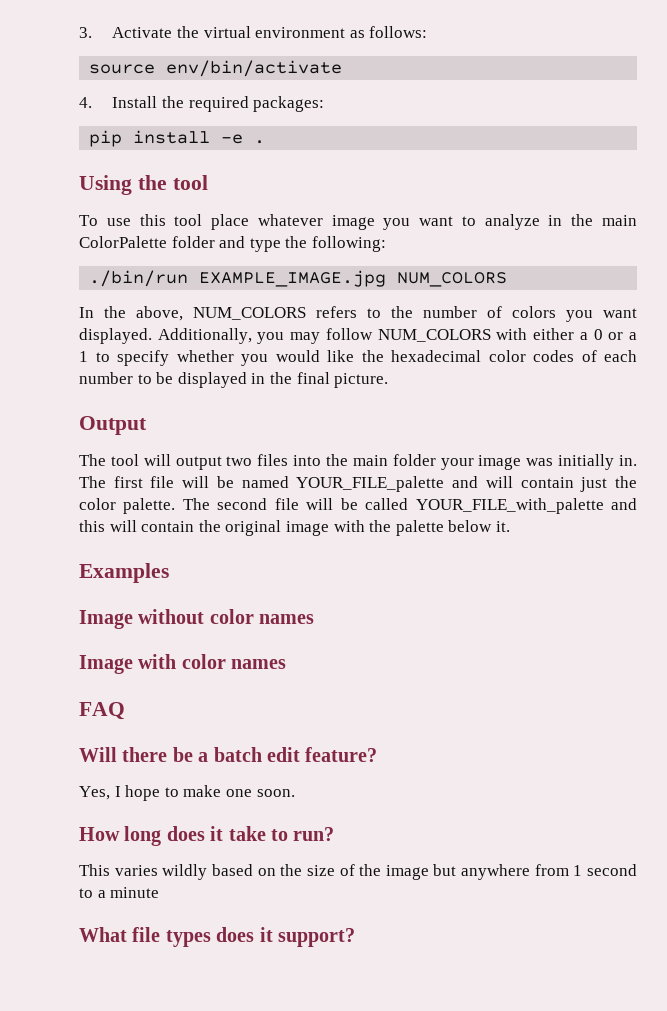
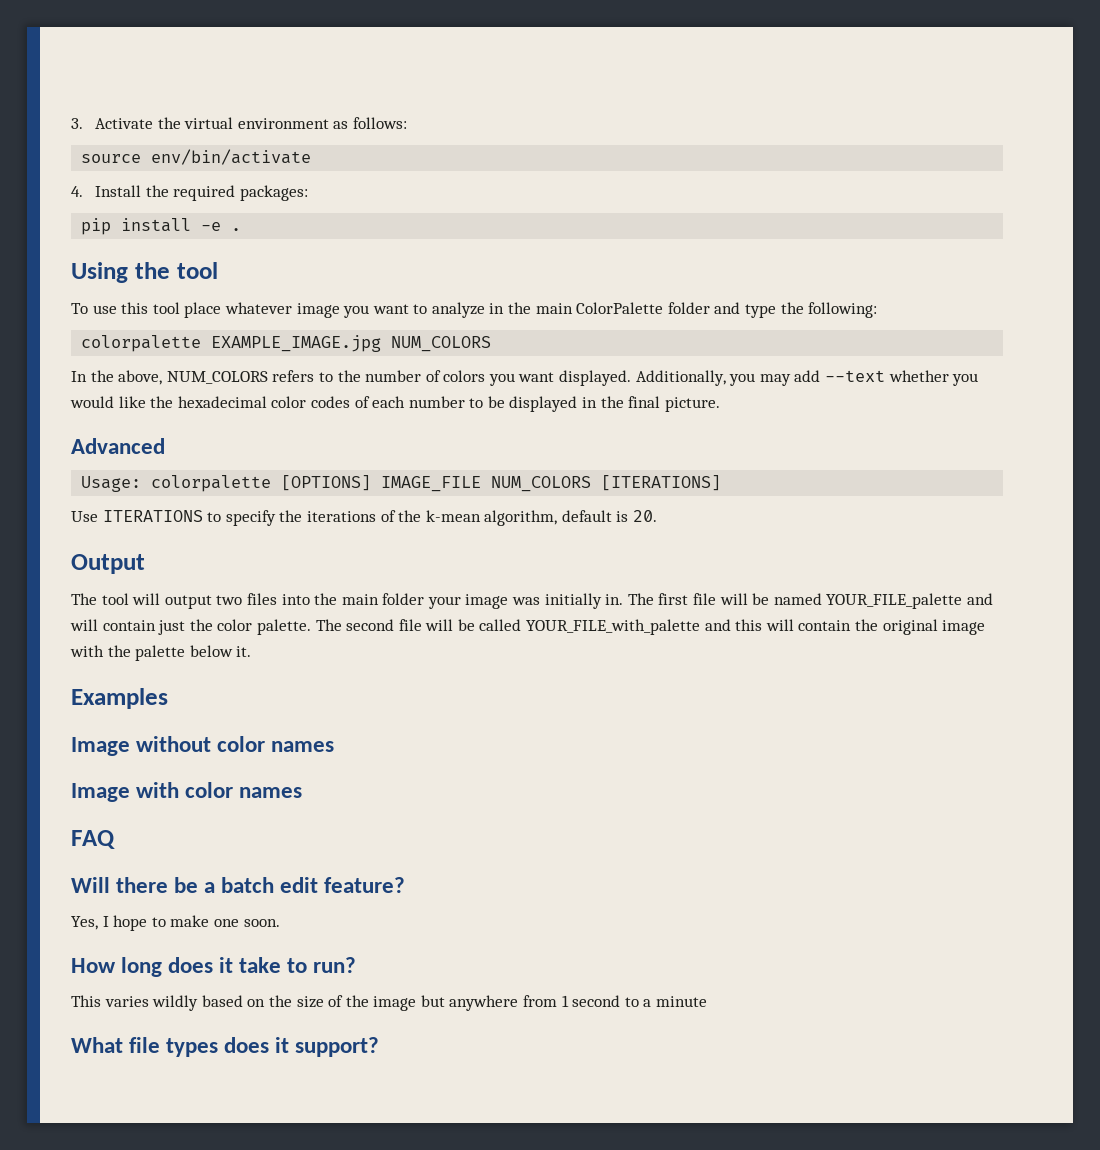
- ./bin/run EXAMPLE_IMAGE.jpg NUM_COLORS
+ colorpalette EXAMPLE_IMAGE.jpg NUM_COLORS
- Additionally, you may follow NUM_COLORS with either a 0 or a 1 to specify whether you would like the hexadecimal color codes of each number to be displayed in the final picture.
+ Additionally, you may add --text whether you would like the hexadecimal color codes of each number to be displayed in the final picture.
+ Advanced
+ Usage: colorpalette [OPTIONS] IMAGE_FILE NUM_COLORS [ITERATIONS]
+ Use ITERATIONS to specify the iterations of the k-mean algorithm, default is 20.

